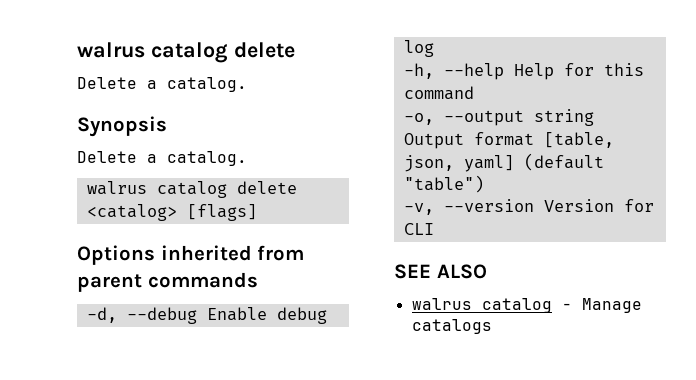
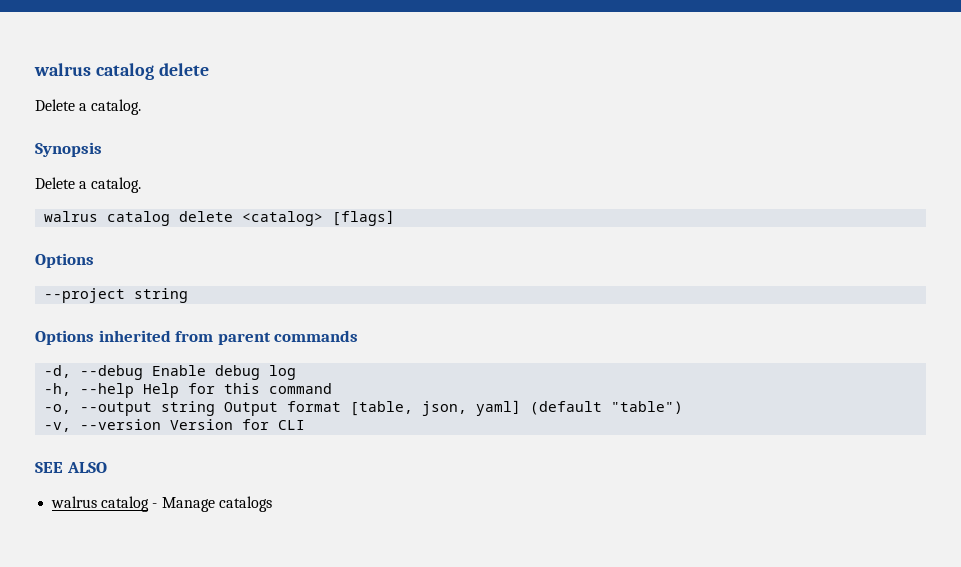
  walrus catalog delete <catalog> [flags]
+ Options
+ --project string

